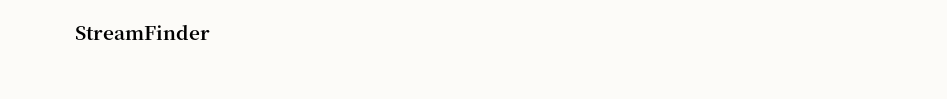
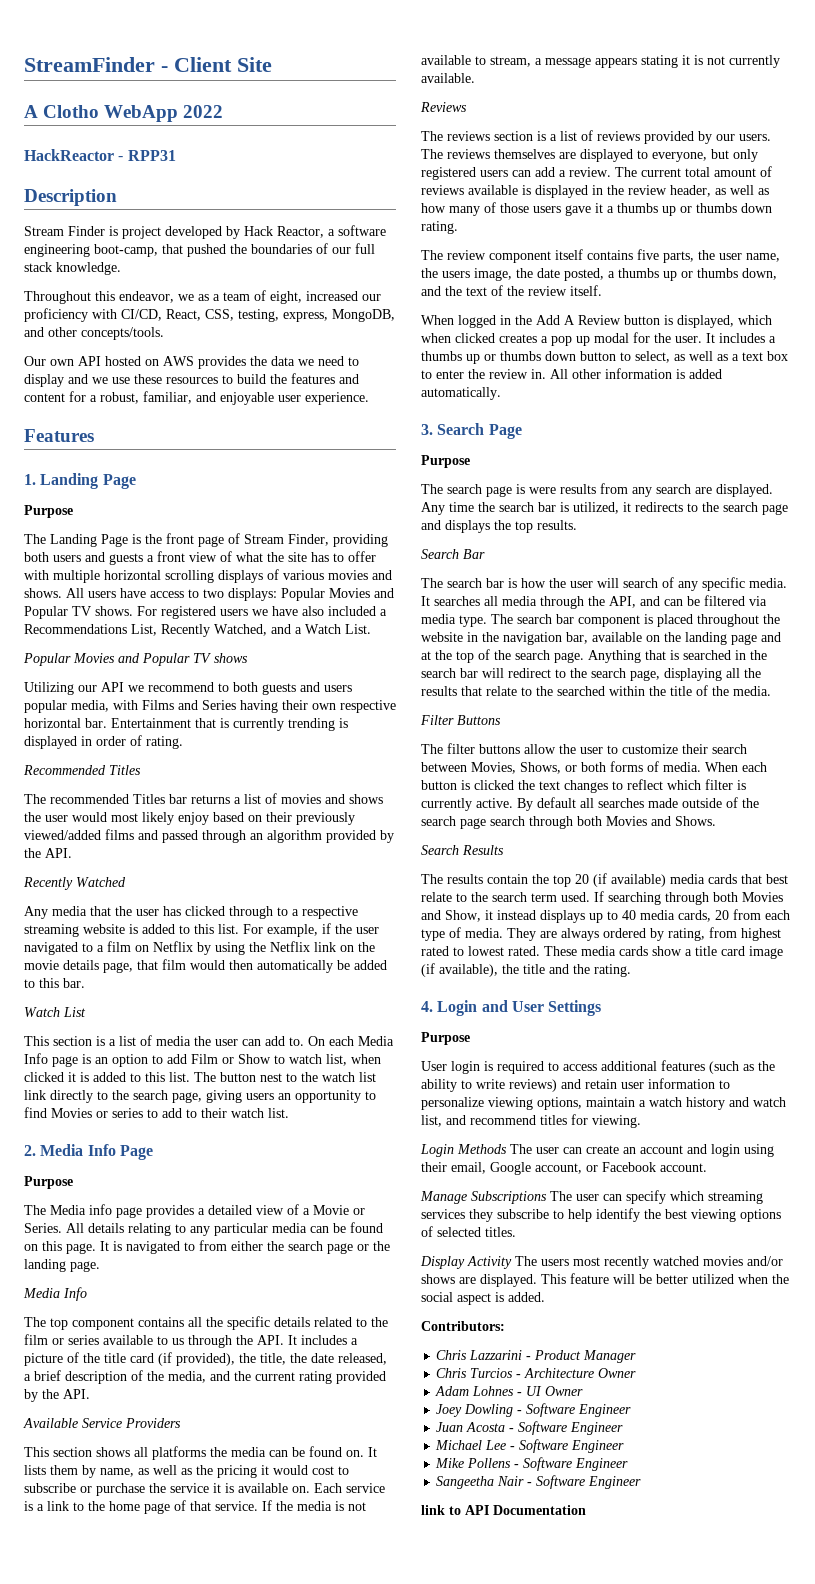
- StreamFinder
+ StreamFinder - Client Site
+ A Clotho WebApp 2022
+ HackReactor - RPP31
+ Description
+ Stream Finder is project developed by Hack Reactor, a software engineering boot-camp, that pushed the boundaries of our full stack knowledge.
+ Throughout this endeavor, we as a team of eight, increased our proficiency with CI/CD, React, CSS, testing, express, MongoDB, and other concepts/tools.
+ Our own API hosted on AWS provides the data we need to display and we use these resources to build the features and content for a robust, familiar, and enjoyable user experience.
+ Features
+ 1. Landing Page
+ Purpose
+ The Landing Page is the front page of Stream Finder, providing both users and guests a front view of what the site has to offer with multiple horizontal scrolling displays of various movies and shows. All users have access to two displays: Popular Movies and Popular TV shows. For registered users we have also included a Recommendations List, Recently Watched, and a Watch List.
+ Popular Movies and Popular TV shows
+ Utilizing our API we recommend to both guests and users popular media, with Films and Series having their own respective horizontal bar. Entertainment that is currently trending is displayed in order of rating.
+ Recommended Titles
+ The recommended Titles bar returns a list of movies and shows the user would most likely enjoy based on their previously viewed/added films and passed through an algorithm provided by the API.
+ Recently Watched
+ Any media that the user has clicked through to a respective streaming website is added to this list. For example, if the user navigated to a film on Netflix by using the Netflix link on the movie details page, that film would then automatically be added to this bar.
+ Watch List
+ This section is a list of media the user can add to. On each Media Info page is an option to add Film or Show to watch list, when clicked it is added to this list. The button nest to the watch list link directly to the search page, giving users an opportunity to find Movies or series to add to their watch list.
+ 2. Media Info Page
+ Purpose
+ The Media info page provides a detailed view of a Movie or Series. All details relating to any particular media can be found on this page. It is navigated to from either the search page or the landing page.
+ Media Info
+ The top component contains all the specific details related to the film or series available to us through the API. It includes a picture of the title card (if provided), the title, the date released, a brief description of the media, and the current rating provided by the API.
+ Available Service Providers
+ This section shows all platforms the media can be found on. It lists them by name, as well as the pricing it would cost to subscribe or purchase the service it is available on. Each service is a link to the home page of that service. If the media is not available to stream, a message appears stating it is not currently available.
+ Reviews
+ The reviews section is a list of reviews provided by our users. The reviews themselves are displayed to everyone, but only registered users can add a review. The current total amount of reviews available is displayed in the review header, as well as how many of those users gave it a thumbs up or thumbs down rating.
+ The review component itself contains five parts, the user name, the users image, the date posted, a thumbs up or thumbs down, and the text of the review itself.
+ When logged in the Add A Review button is displayed, which when clicked creates a pop up modal for the user. It includes a thumbs up or thumbs down button to select, as well as a text box to enter the review in. All other information is added automatically.
+ 3. Search Page
+ Purpose
+ The search page is were results from any search are displayed. Any time the search bar is utilized, it redirects to the search page and displays the top results.
+ Search Bar
+ The search bar is how the user will search of any specific media. It searches all media through the API, and can be filtered via media type. The search bar component is placed throughout the website in the navigation bar, available on the landing page and at the top of the search page. Anything that is searched in the search bar will redirect to the search page, displaying all the results that relate to the searched within the title of the media.
+ Filter Buttons
+ The filter buttons allow the user to customize their search between Movies, Shows, or both forms of media. When each button is clicked the text changes to reflect which filter is currently active. By default all searches made outside of the search page search through both Movies and Shows.
+ Search Results
+ The results contain the top 20 (if available) media cards that best relate to the search term used. If searching through both Movies and Show, it instead displays up to 40 media cards, 20 from each type of media. They are always ordered by rating, from highest rated to lowest rated. These media cards show a title card image (if available), the title and the rating.
+ 4. Login and User Settings
+ Purpose
+ User login is required to access additional features (such as the ability to write reviews) and retain user information to personalize viewing options, maintain a watch history and watch list, and recommend titles for viewing.
+ Login Methods The user can create an account and login using their email, Google account, or Facebook account.
+ Manage Subscriptions The user can specify which streaming services they subscribe to help identify the best viewing options of selected titles.
+ Display Activity The users most recently watched movies and/or shows are displayed. This feature will be better utilized when the social aspect is added.
+ Contributors:
+ Chris Lazzarini - Product Manager
+ Chris Turcios - Architecture Owner
+ Adam Lohnes - UI Owner
+ Joey Dowling - Software Engineer
+ Juan Acosta - Software Engineer
+ Michael Lee - Software Engineer
+ Mike Pollens - Software Engineer
+ Sangeetha Nair - Software Engineer
+ link to API Documentation

